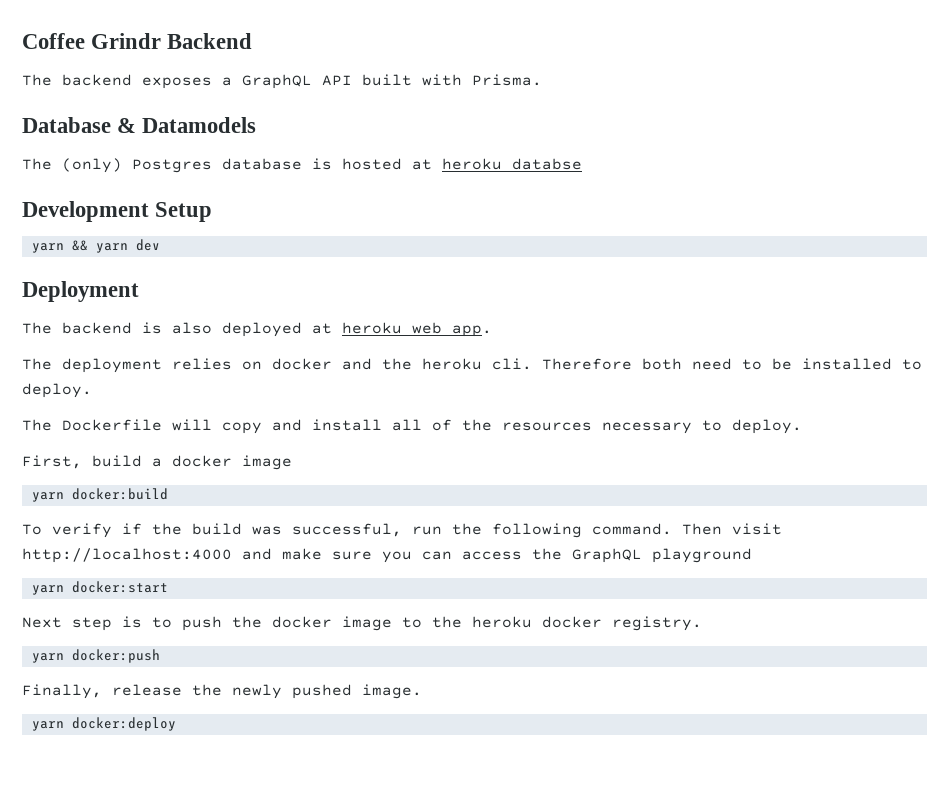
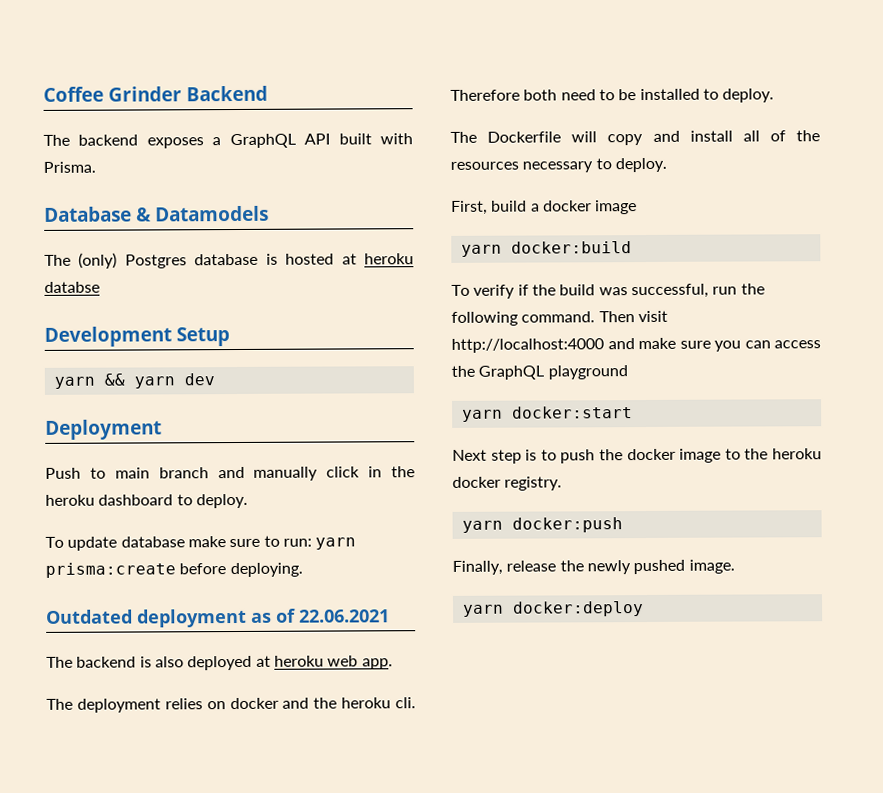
- Coffee Grindr Backend
+ Coffee Grinder Backend
+ Push to main branch and manually click in the heroku dashboard to deploy.
+ To update database make sure to run: yarn prisma:create before deploying.
+ Outdated deployment as of 22.06.2021

